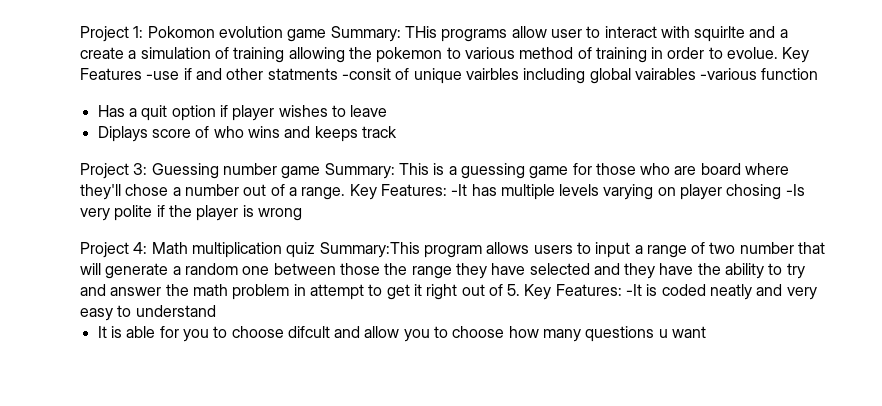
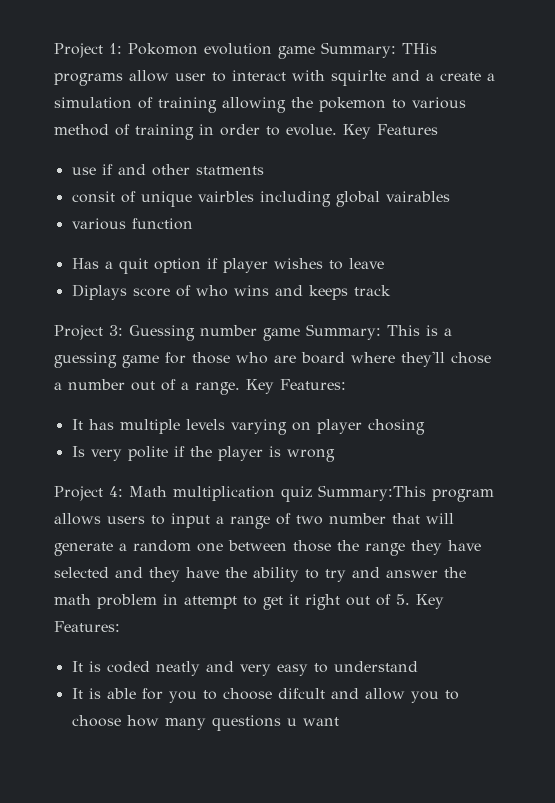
- Key Features -use if and other statments -consit of unique vairbles including global vairables -various function
+ Key Features
+ use if and other statments
+ consit of unique vairbles including global vairables
+ various function
- Project 3: Guessing number game Summary: This is a guessing game for those who are board where they'll chose a number out of a range. Key Features: -It has multiple levels varying on player chosing -Is very polite if the player is wrong
+ Project 3: Guessing number game Summary: This is a guessing game for those who are board where they'll chose a number out of a range. Key Features:
+ It has multiple levels varying on player chosing
+ Is very polite if the player is wrong
- Project 4: Math multiplication quiz Summary:This program allows users to input a range of two number that will generate a random one between those the range they have selected and they have the ability to try and answer the math problem in attempt to get it right out of 5. Key Features: -It is coded neatly and very easy to understand
+ Project 4: Math multiplication quiz Summary:This program allows users to input a range of two number that will generate a random one between those the range they have selected and they have the ability to try and answer the math problem in attempt to get it right out of 5. Key Features:
+ It is coded neatly and very easy to understand

